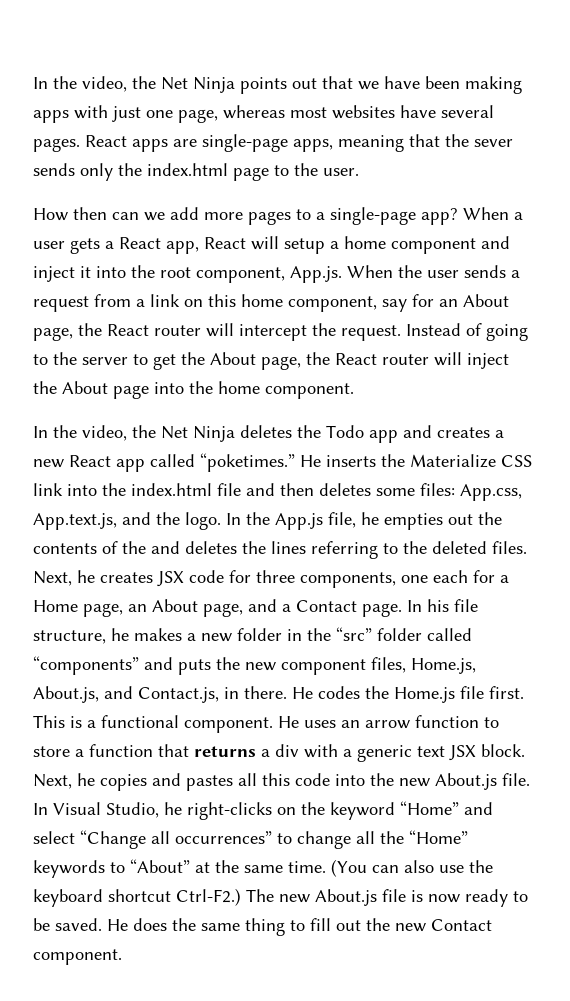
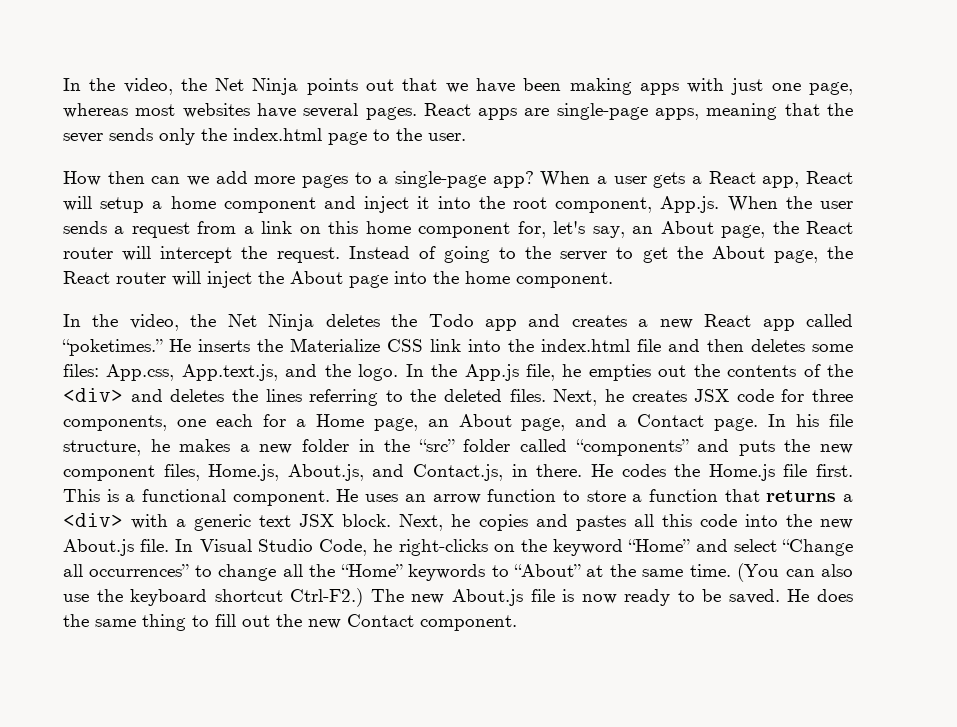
- When a user gets a React app, React will setup a home component and inject it into the root component, App.js. When the user sends a request from a link on this home component, say for an About page, the React router will intercept the request.
+ When a user gets a React app, React will setup a home component and inject it into the root component, App.js. When the user sends a request from a link on this home component for, let's say, an About page, the React router will intercept the request.
- In the App.js file, he empties out the contents of the and deletes the lines referring to the deleted files.
+ In the App.js file, he empties out the contents of the <div> and deletes the lines referring to the deleted files.
- He uses an arrow function to store a function that returns a div with a generic text JSX block.
+ He uses an arrow function to store a function that returns a <div> with a generic text JSX block.
- In Visual Studio, he right-clicks on the keyword “Home” and select “Change all occurrences” to change all the “Home” keywords to “About” at the same time.
+ In Visual Studio Code, he right-clicks on the keyword “Home” and select “Change all occurrences” to change all the “Home” keywords to “About” at the same time.

